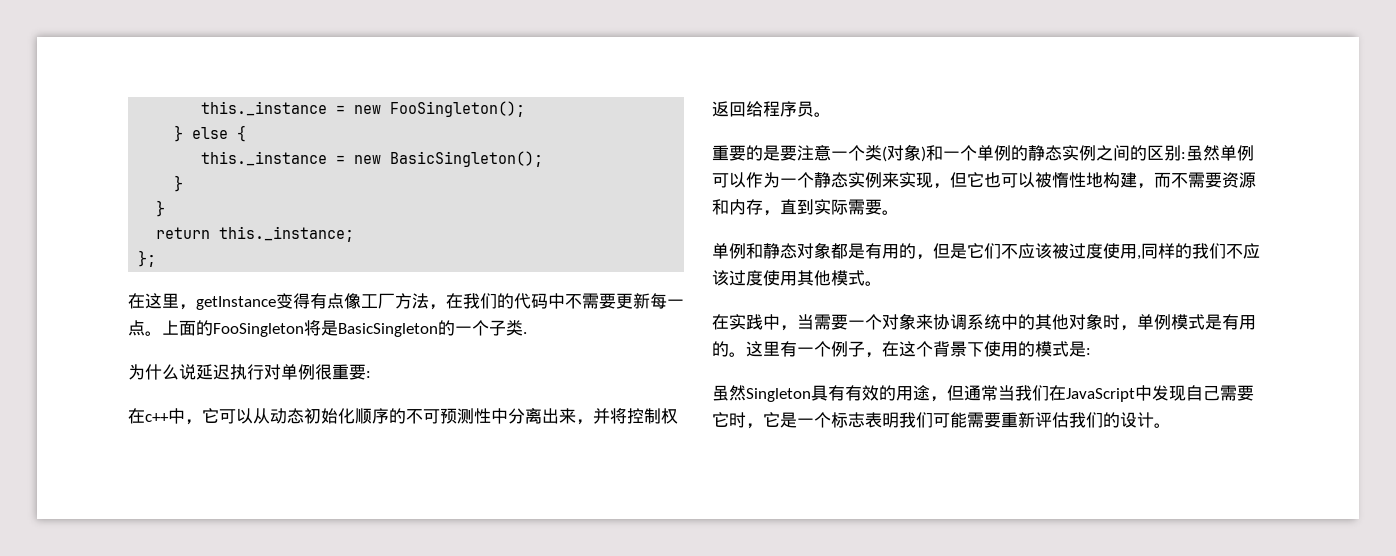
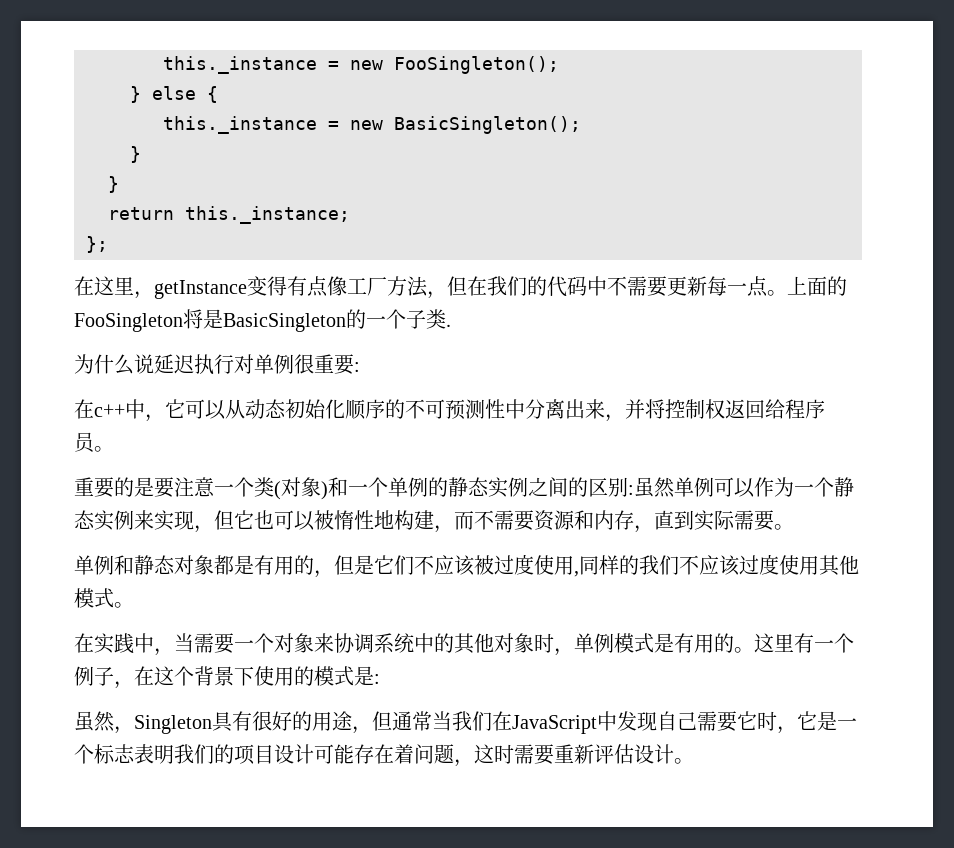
- 在这里，getInstance变得有点像工厂方法，在我们的代码中不需要更新每一点。
+ 在这里，getInstance变得有点像工厂方法，但在我们的代码中不需要更新每一点。
- 虽然Singleton具有有效的用途，但通常当我们在JavaScript中发现自己需要它时，它是一个标志表明我们可能需要重新评估我们的设计。
+ 虽然，Singleton具有很好的用途，但通常当我们在JavaScript中发现自己需要它时，它是一个标志表明我们的项目设计可能存在着问题，这时需要重新评估设计。

